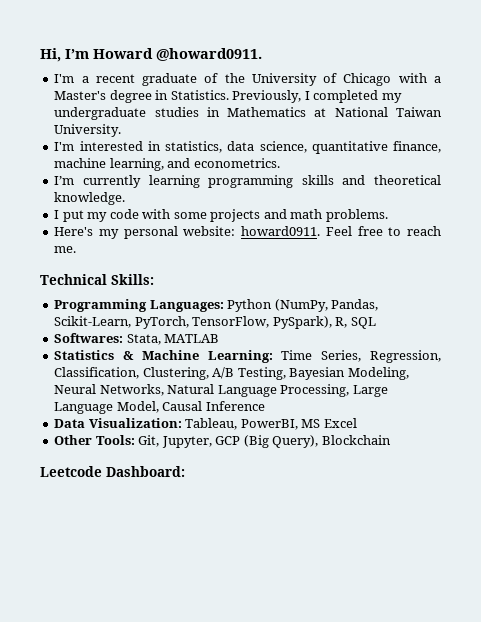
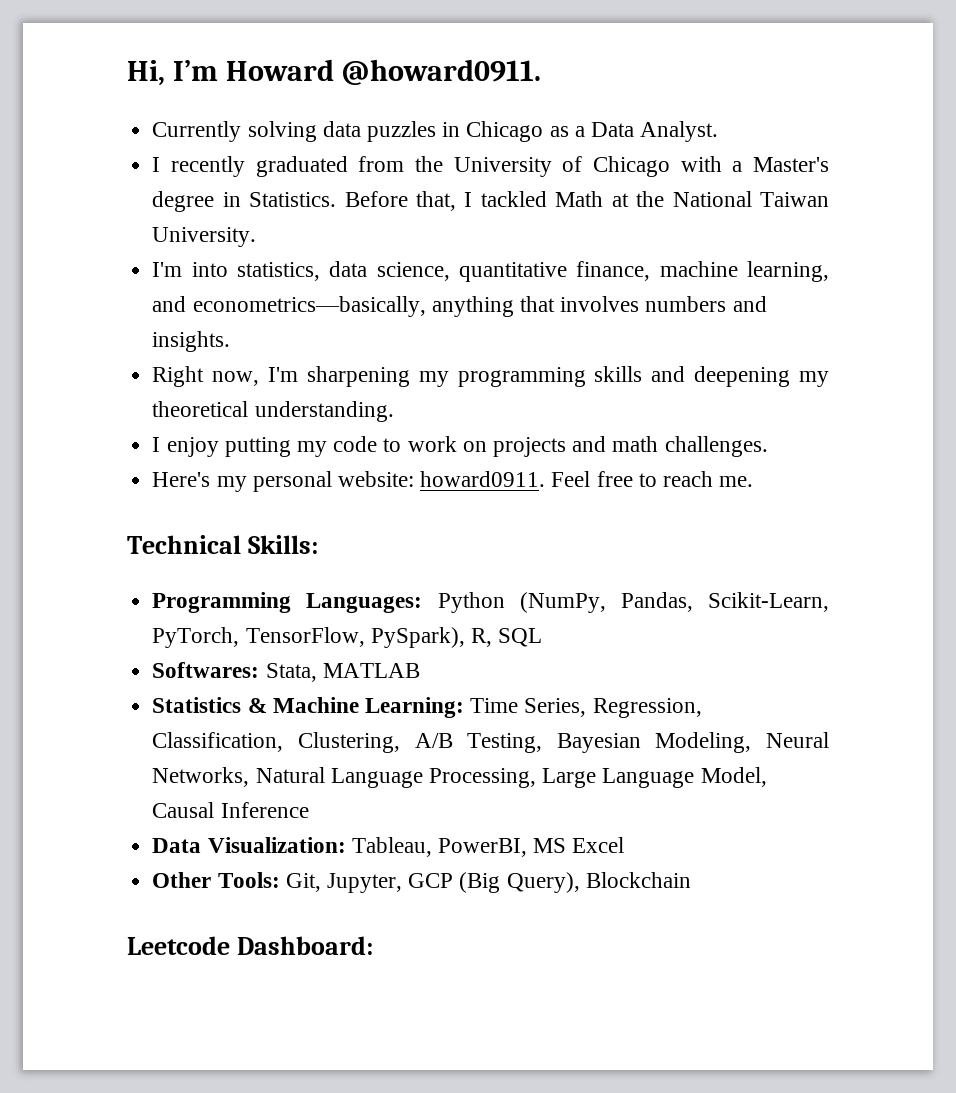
- I'm a recent graduate of the University of Chicago with a Master's degree in Statistics.
+ Currently solving data puzzles in Chicago as a Data Analyst.
+ I recently graduated from the University of Chicago with a Master's degree in Statistics.
- Previously, I completed my undergraduate studies in Mathematics at National Taiwan University.
+ Before that, I tackled Math at the National Taiwan University.
- I'm interested in statistics, data science, quantitative finance, machine learning, and econometrics.
- I’m currently learning programming skills and theoretical knowledge.
- I put my code with some projects and math problems.
+ I'm into statistics, data science, quantitative finance, machine learning, and econometrics—basically, anything that involves numbers and insights.
+ Right now, I'm sharpening my programming skills and deepening my theoretical understanding.
+ I enjoy putting my code to work on projects and math challenges.

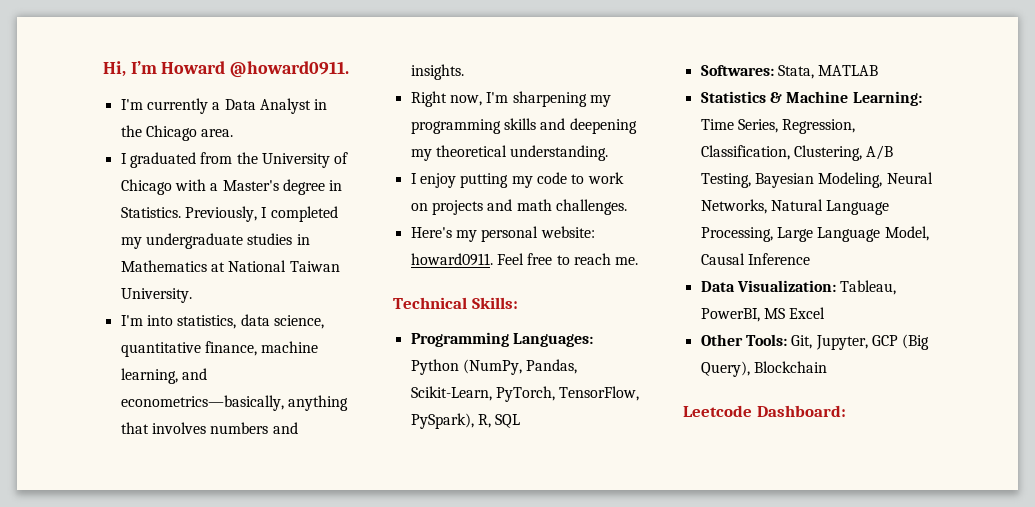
- Currently solving data puzzles in Chicago as a Data Analyst.
- I recently graduated from the University of Chicago with a Master's degree in Statistics.
+ I'm currently a Data Analyst in the Chicago area.
+ I graduated from the University of Chicago with a Master's degree in Statistics.
- Before that, I tackled Math at the National Taiwan University.
+ Previously, I completed my undergraduate studies in Mathematics at National Taiwan University.

